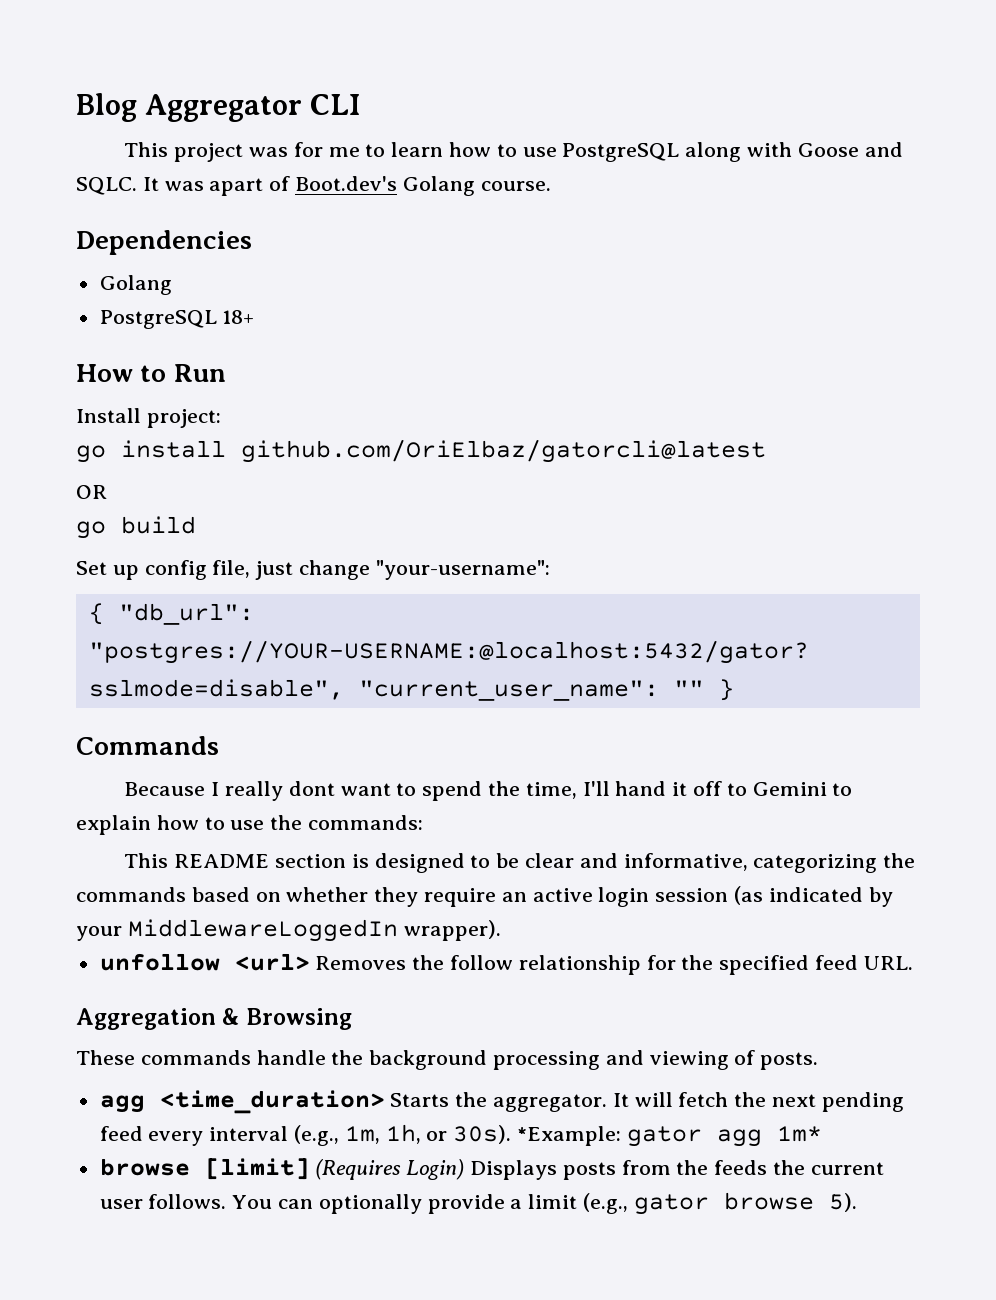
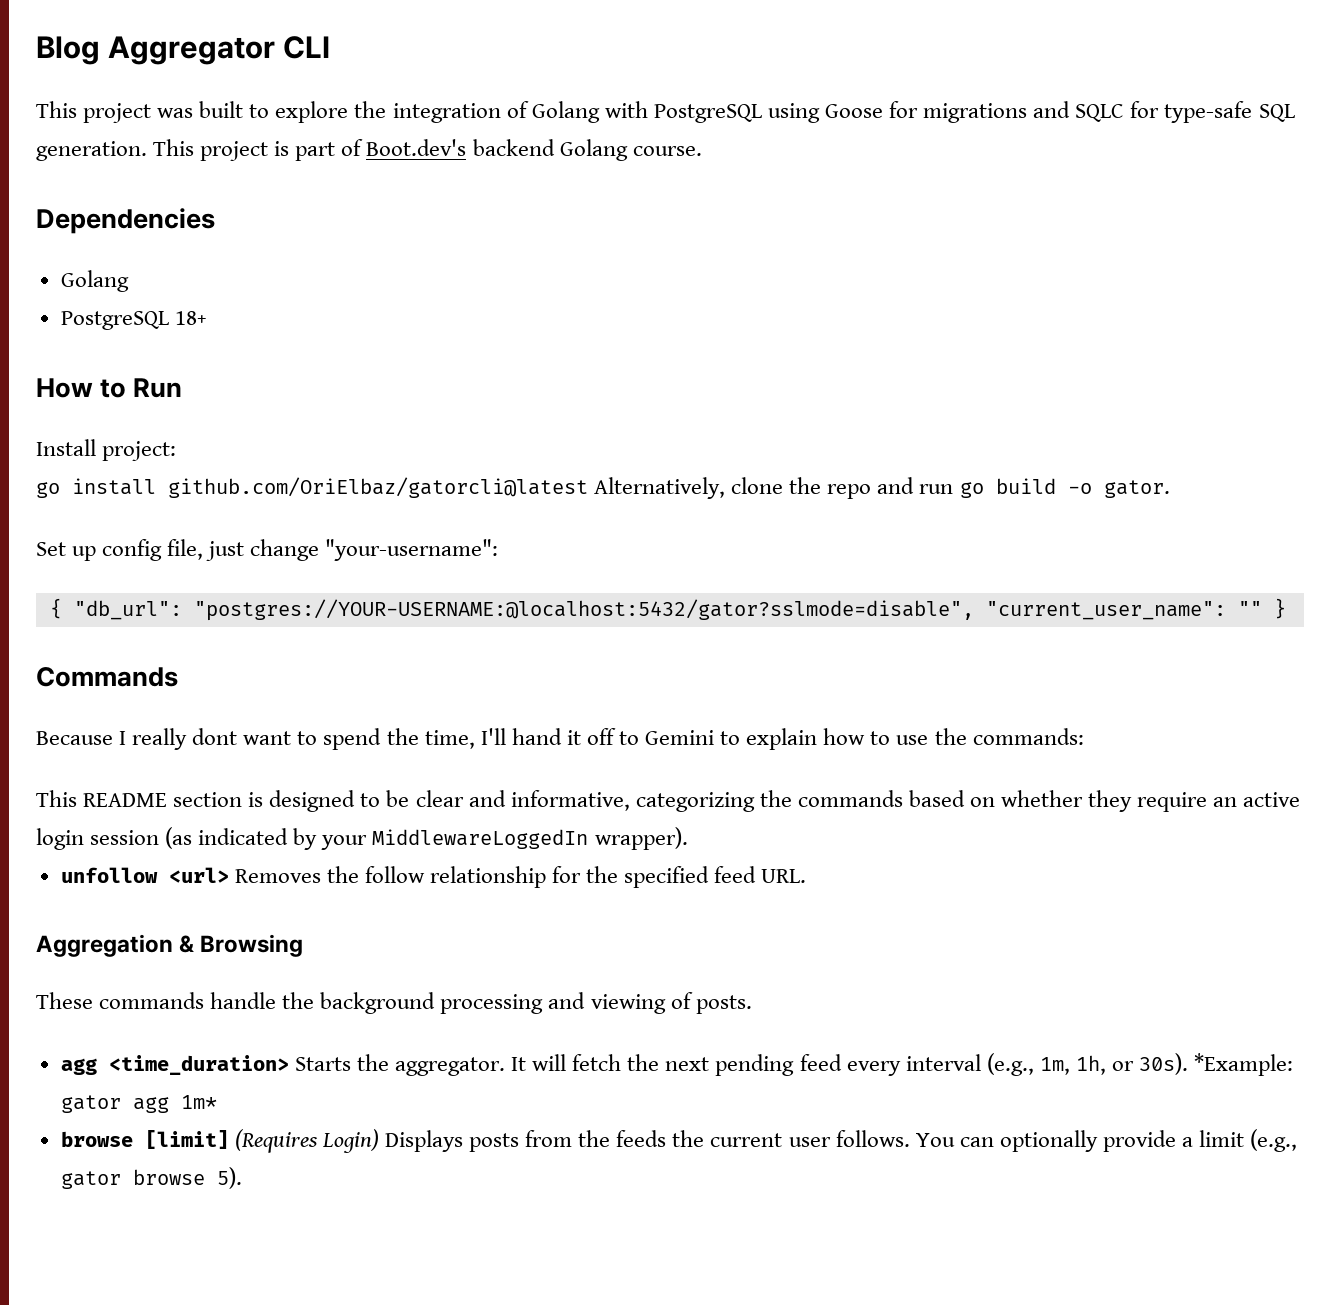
- This project was for me to learn how to use PostgreSQL along with Goose and SQLC. It was apart of Boot.dev's Golang course.
+ This project was built to explore the integration of Golang with PostgreSQL using Goose for migrations and SQLC for type-safe SQL generation. This project is part of Boot.dev's backend Golang course.
- go install github.com/OriElbaz/gatorcli@latest
- OR
- go build
+ go install github.com/OriElbaz/gatorcli@latest Alternatively, clone the repo and run go build -o gator.

